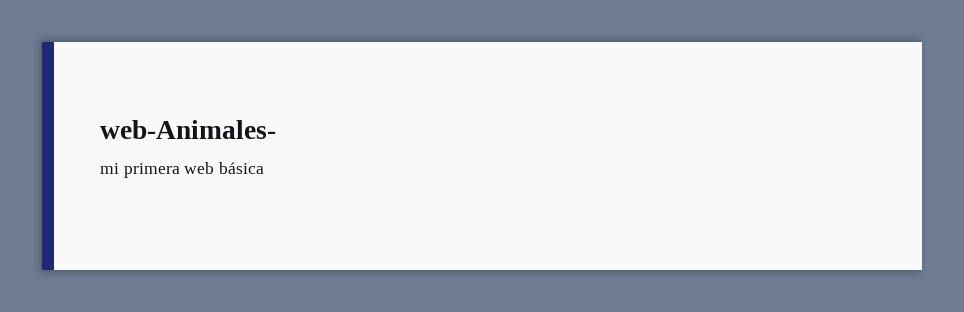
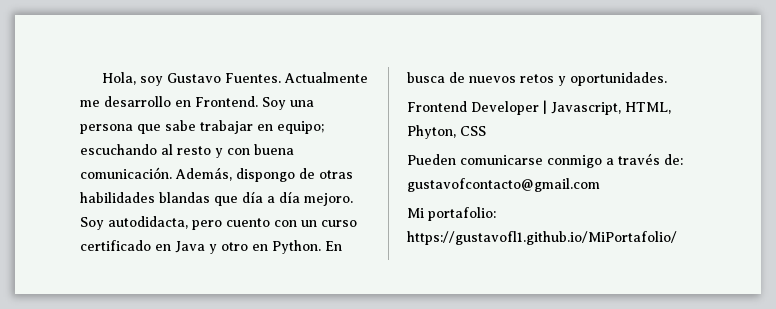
- web-Animales-
- mi primera web básica
+ Hola, soy Gustavo Fuentes. Actualmente me desarrollo en Frontend. Soy una persona que sabe trabajar en equipo; escuchando al resto y con buena comunicación. Además, dispongo de otras habilidades blandas que día a día mejoro. Soy autodidacta, pero cuento con un curso certificado en Java y otro en Python. En busca de nuevos retos y oportunidades.
+ Frontend Developer | Javascript, HTML, Phyton, CSS
+ Pueden comunicarse conmigo a través de: gustavofcontacto@gmail.com
+ Mi portafolio: https://gustavofl1.github.io/MiPortafolio/

